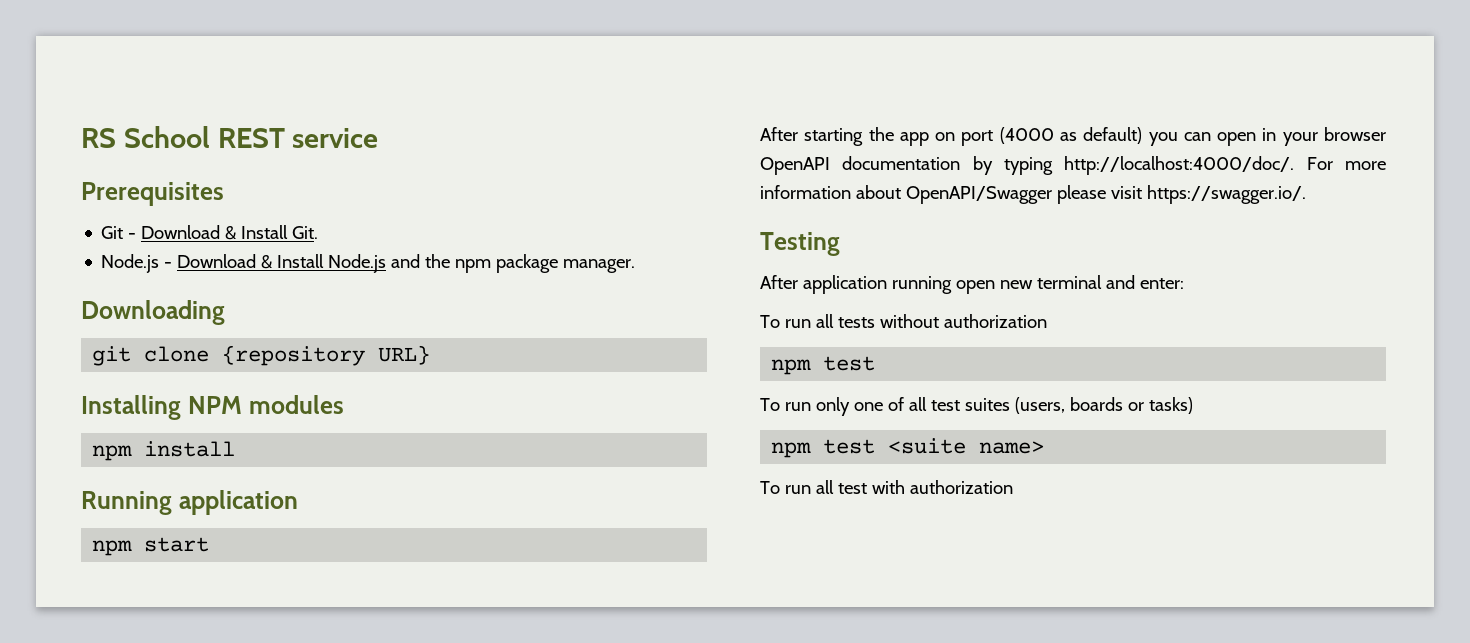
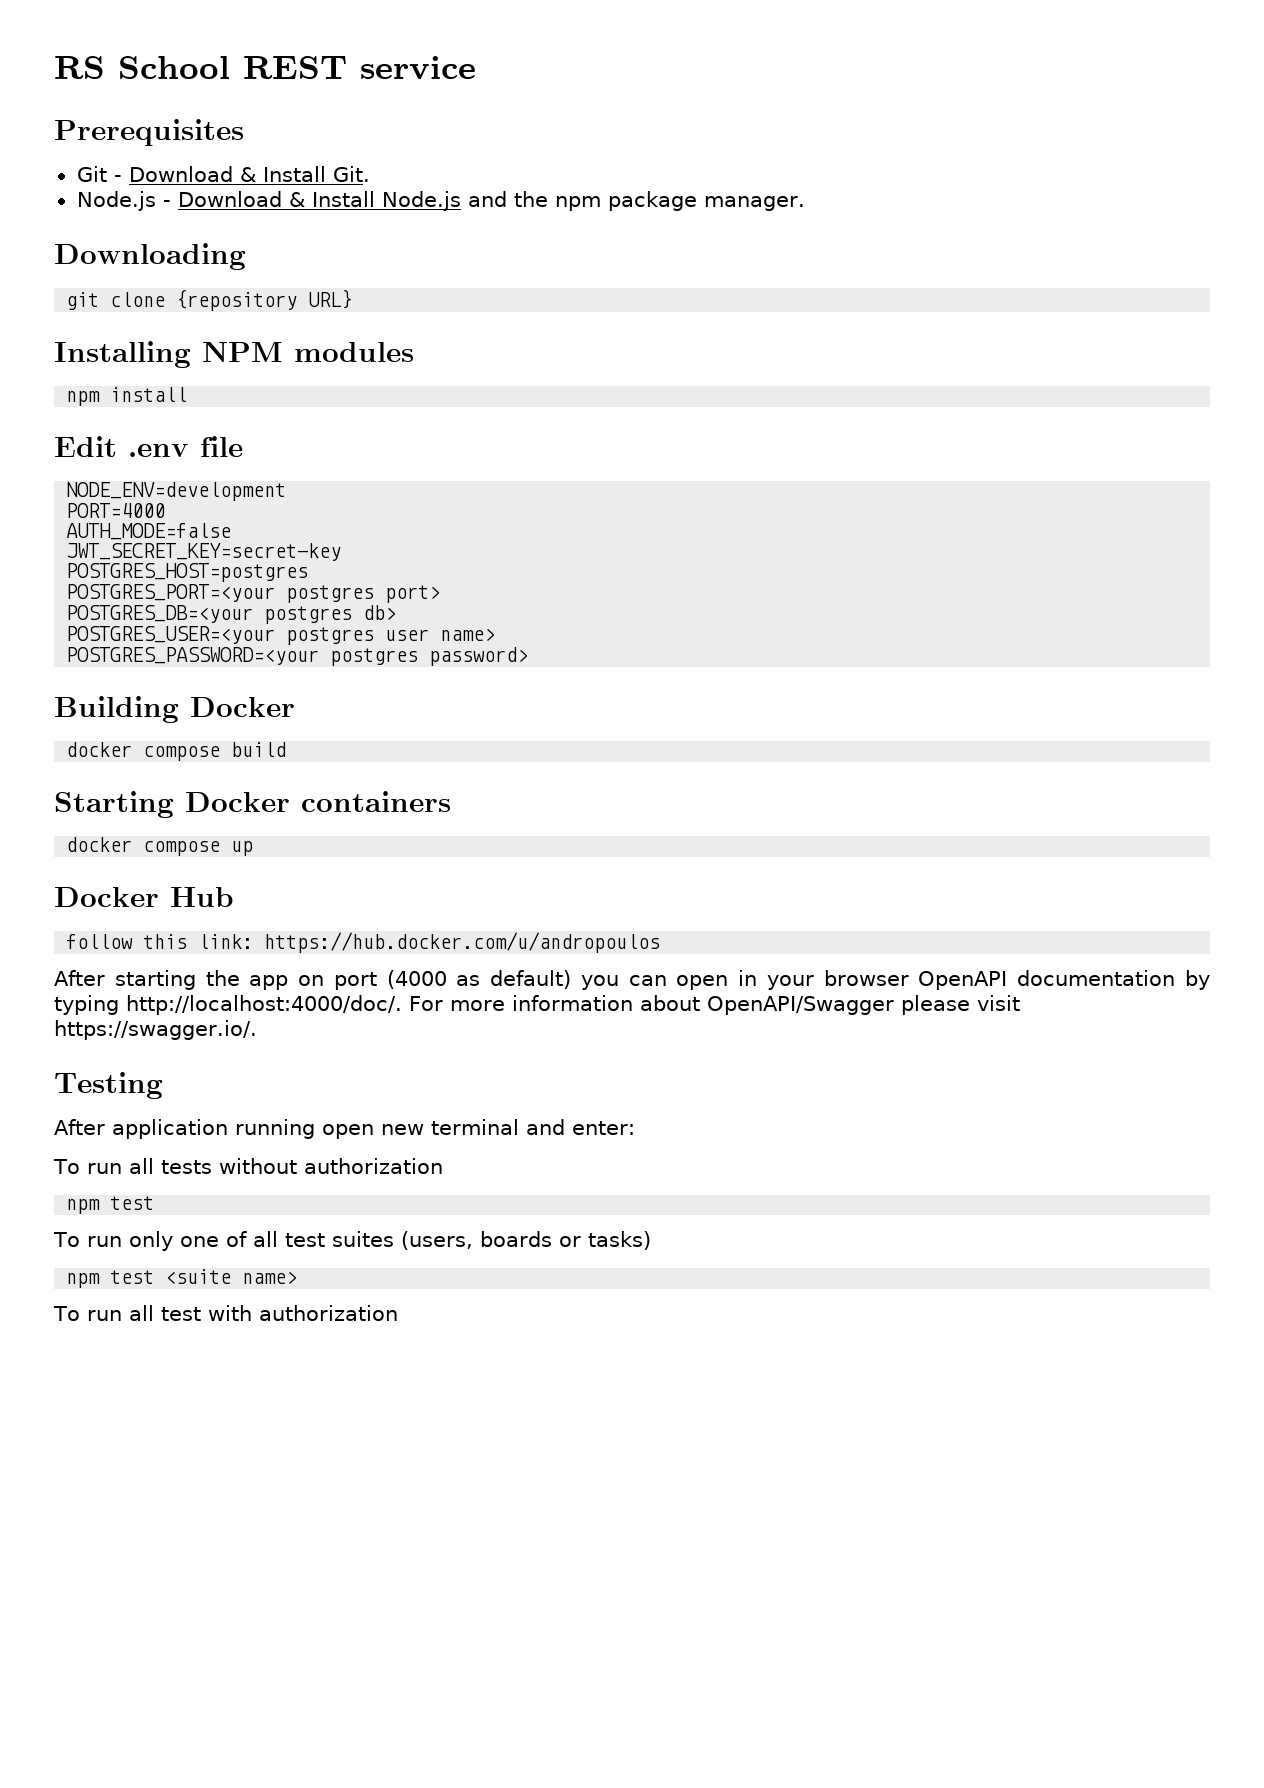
- Running application
- npm start
+ Edit .env file
+ NODE_ENV=development
+ PORT=4000
+ AUTH_MODE=false
+ JWT_SECRET_KEY=secret-key
+ POSTGRES_HOST=postgres
+ POSTGRES_PORT=<your postgres port>
+ POSTGRES_DB=<your postgres db>
+ POSTGRES_USER=<your postgres user name>
+ POSTGRES_PASSWORD=<your postgres password>
+ Building Docker
+ docker compose build
+ Starting Docker containers
+ docker compose up
+ Docker Hub
+ follow this link: https://hub.docker.com/u/andropoulos

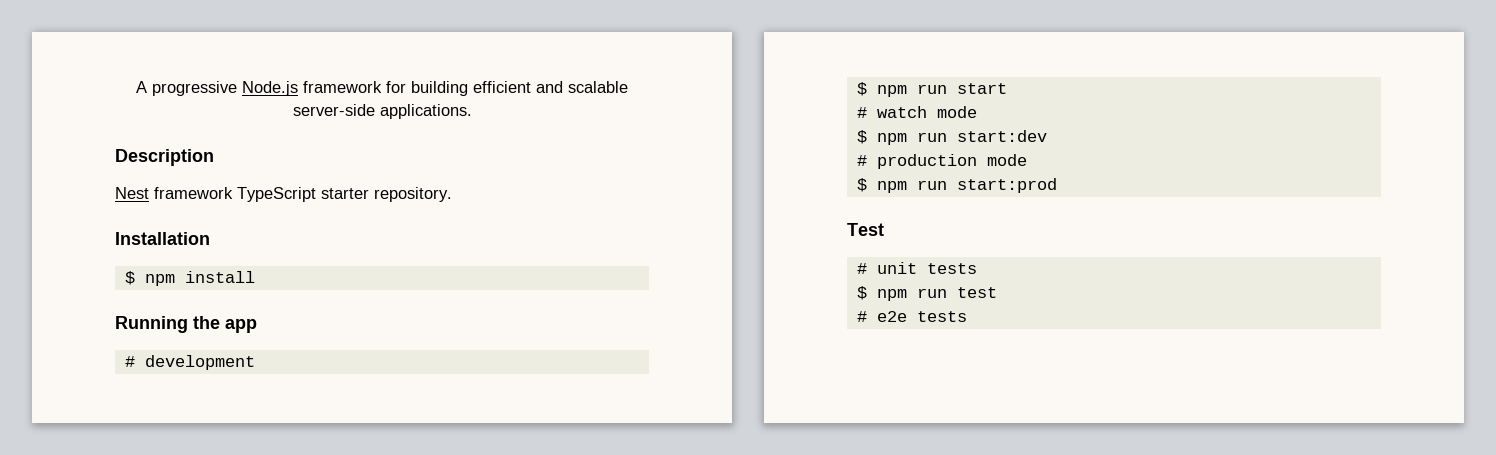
- RS School REST service
- Prerequisites
- Git - Download & Install Git.
- Node.js - Download & Install Node.js and the npm package manager.
- Downloading
- git clone {repository URL}
- Installing NPM modules
- npm install
- Edit .env file
- NODE_ENV=development
- PORT=4000
- AUTH_MODE=false
- JWT_SECRET_KEY=secret-key
- POSTGRES_HOST=postgres
- POSTGRES_PORT=<your postgres port>
- POSTGRES_DB=<your postgres db>
- POSTGRES_USER=<your postgres user name>
- POSTGRES_PASSWORD=<your postgres password>
- Building Docker
- docker compose build
- Starting Docker containers
- docker compose up
- Docker Hub
- follow this link: https://hub.docker.com/u/andropoulos
- After starting the app on port (4000 as default) you can open in your browser OpenAPI documentation by typing http://localhost:4000/doc/. For more information about OpenAPI/Swagger please visit https://swagger.io/.
- Testing
- After application running open new terminal and enter:
- To run all tests without authorization
- npm test
- To run only one of all test suites (users, boards or tasks)
- npm test <suite name>
- To run all test with authorization
+ A progressive Node.js framework for building efficient and scalable server-side applications.
+ Description
+ Nest framework TypeScript starter repository.
+ Installation
+ $ npm install
+ Running the app
+ # development
+ $ npm run start
+ # watch mode
+ $ npm run start:dev
+ # production mode
+ $ npm run start:prod
+ Test
+ # unit tests
+ $ npm run test
+ # e2e tests

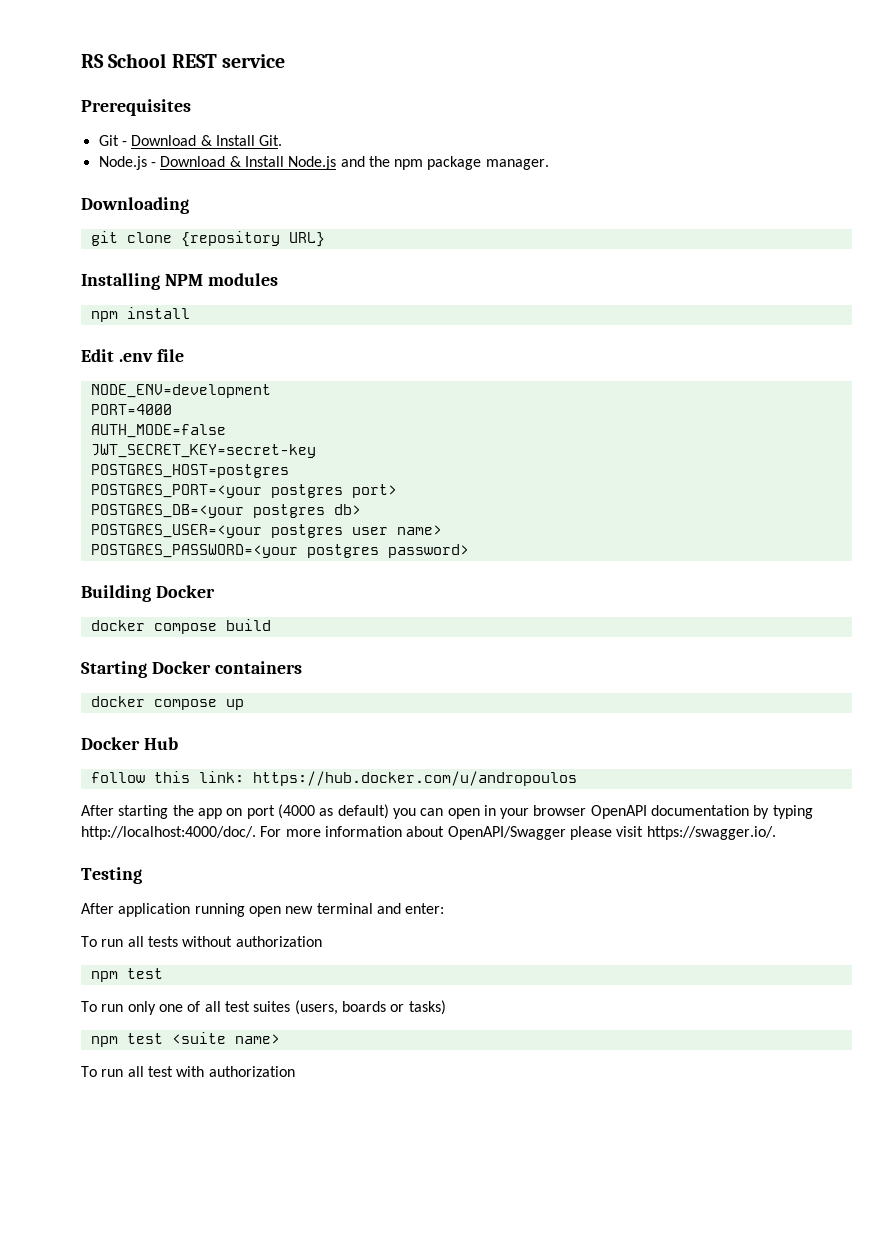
- A progressive Node.js framework for building efficient and scalable server-side applications.
- Description
- Nest framework TypeScript starter repository.
- Installation
- $ npm install
- Running the app
- # development
- $ npm run start
- # watch mode
- $ npm run start:dev
- # production mode
- $ npm run start:prod
- Test
- # unit tests
- $ npm run test
- # e2e tests
+ RS School REST service
+ Prerequisites
+ Git - Download & Install Git.
+ Node.js - Download & Install Node.js and the npm package manager.
+ Downloading
+ git clone {repository URL}
+ Installing NPM modules
+ npm install
+ Edit .env file
+ NODE_ENV=development
+ PORT=4000
+ AUTH_MODE=false
+ JWT_SECRET_KEY=secret-key
+ POSTGRES_HOST=postgres
+ POSTGRES_PORT=<your postgres port>
+ POSTGRES_DB=<your postgres db>
+ POSTGRES_USER=<your postgres user name>
+ POSTGRES_PASSWORD=<your postgres password>
+ Building Docker
+ docker compose build
+ Starting Docker containers
+ docker compose up
+ Docker Hub
+ follow this link: https://hub.docker.com/u/andropoulos
+ After starting the app on port (4000 as default) you can open in your browser OpenAPI documentation by typing http://localhost:4000/doc/. For more information about OpenAPI/Swagger please visit https://swagger.io/.
+ Testing
+ After application running open new terminal and enter:
+ To run all tests without authorization
+ npm test
+ To run only one of all test suites (users, boards or tasks)
+ npm test <suite name>
+ To run all test with authorization

